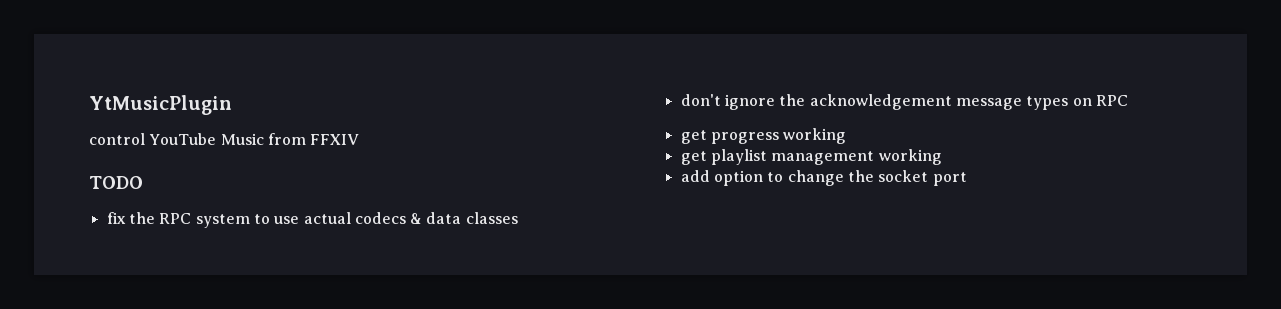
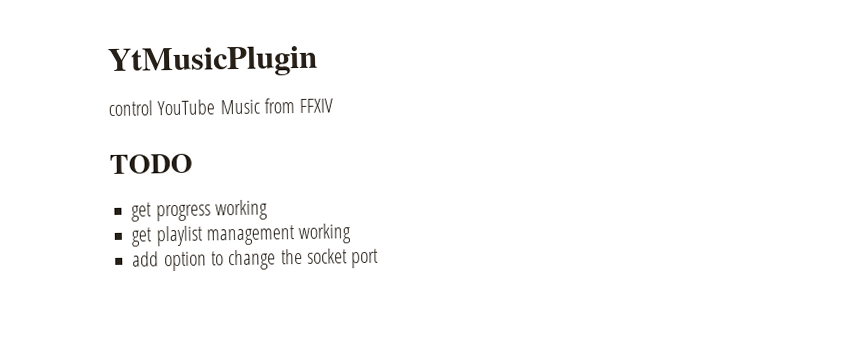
- fix the RPC system to use actual codecs & data classes
- don't ignore the acknowledgement message types on RPC

